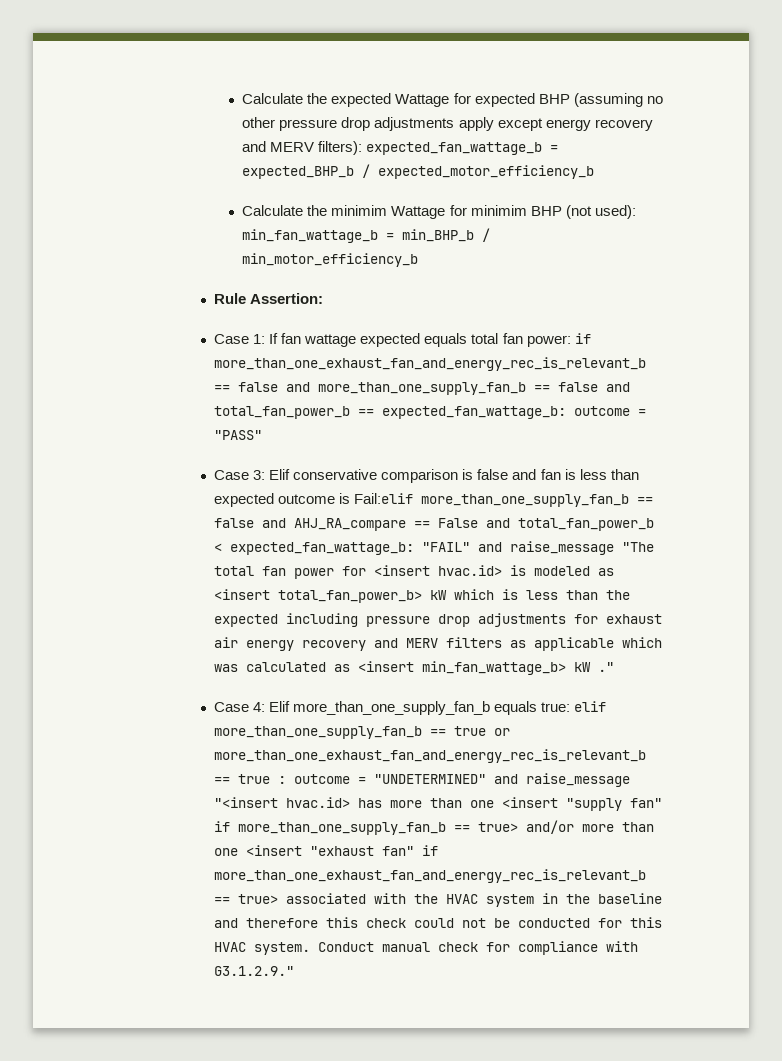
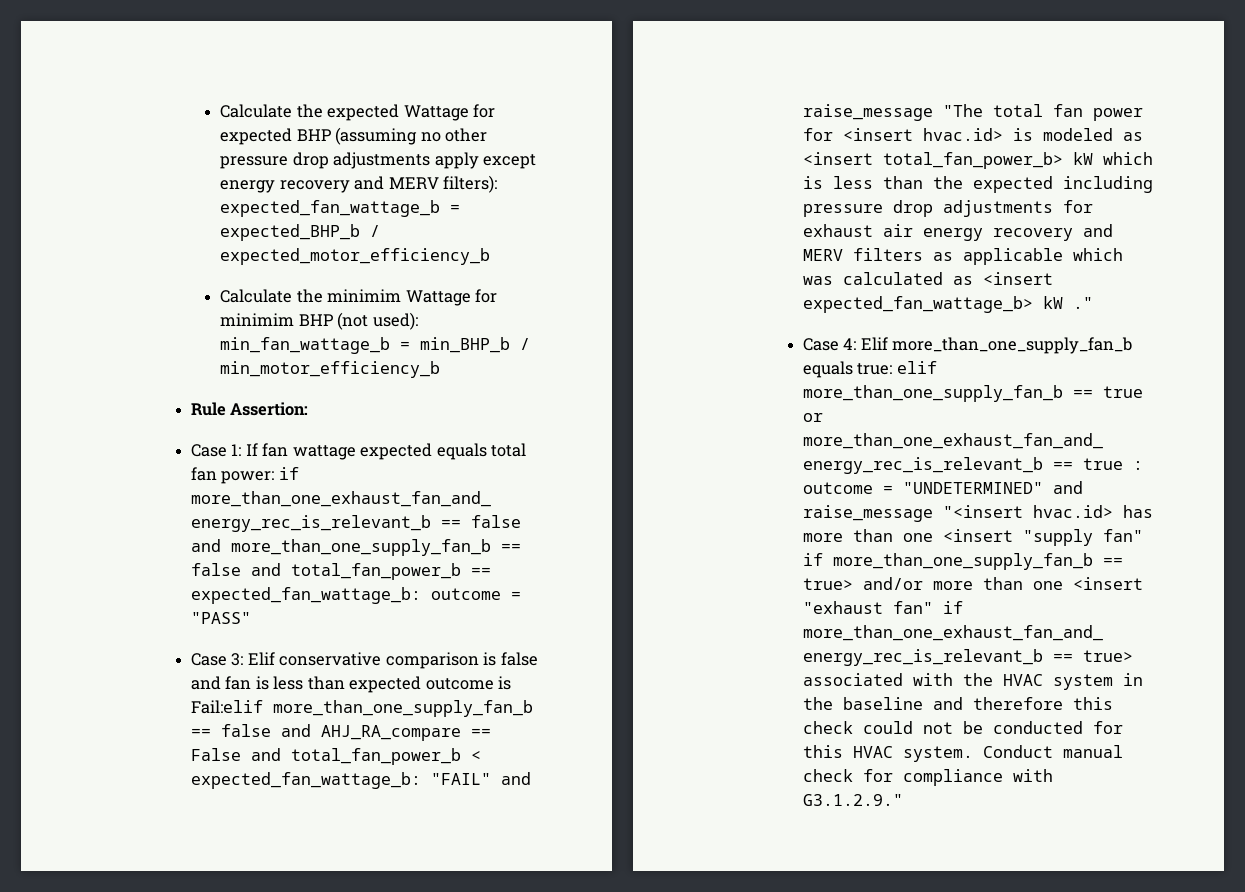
- "FAIL" and raise_message "The total fan power for <insert hvac.id> is modeled as <insert total_fan_power_b> kW which is less than the expected including pressure drop adjustments for exhaust air energy recovery and MERV filters as applicable which was calculated as <insert min_fan_wattage_b> kW ."
+ "FAIL" and raise_message "The total fan power for <insert hvac.id> is modeled as <insert total_fan_power_b> kW which is less than the expected including pressure drop adjustments for exhaust air energy recovery and MERV filters as applicable which was calculated as <insert expected_fan_wattage_b> kW ."

